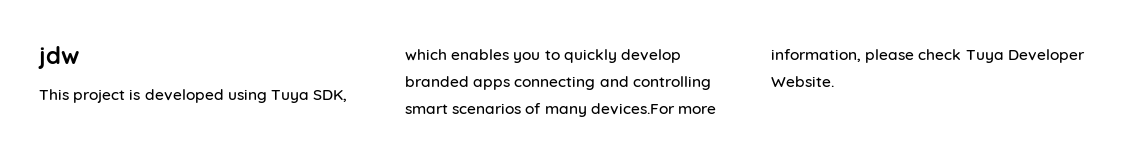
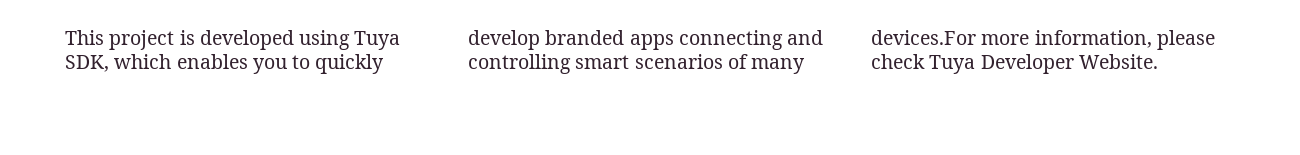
- jdw

